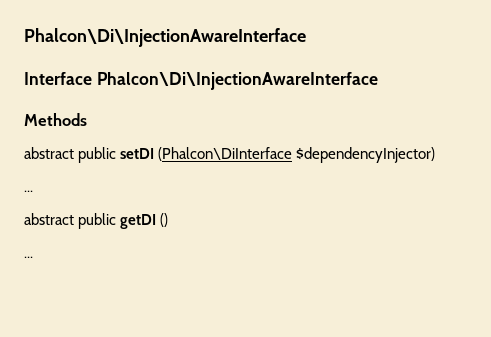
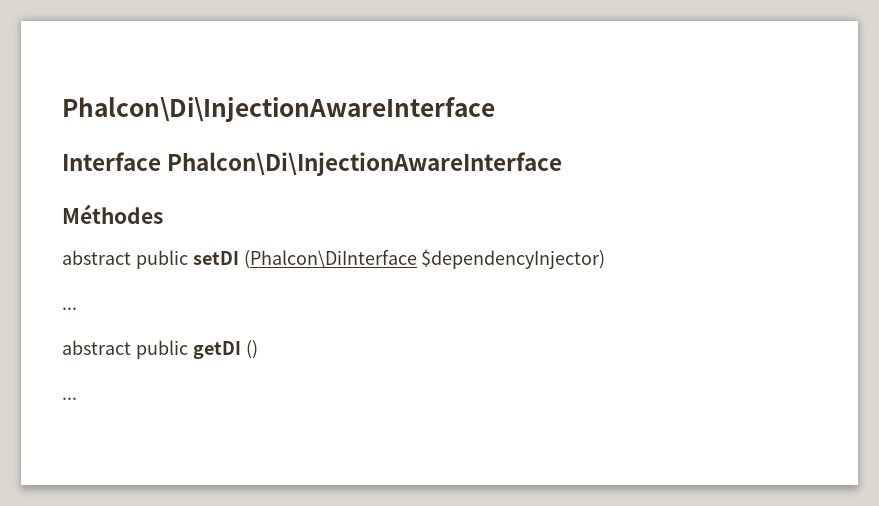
- Methods
+ Méthodes

